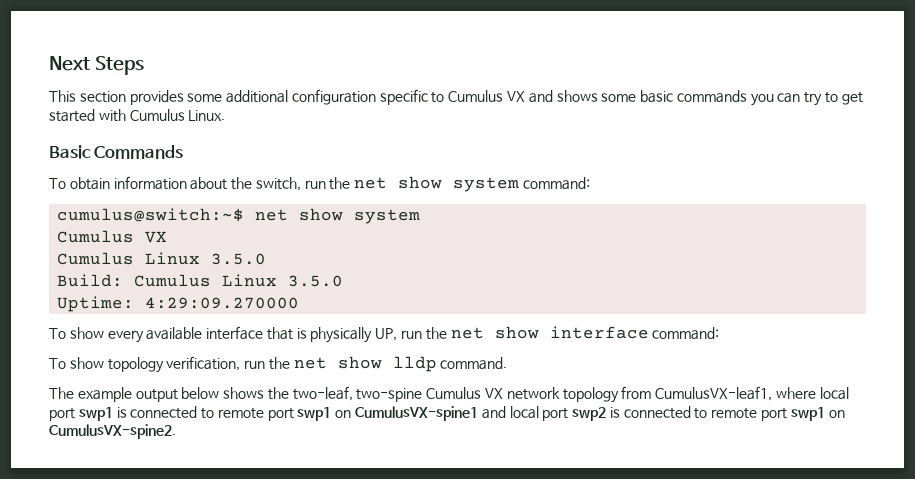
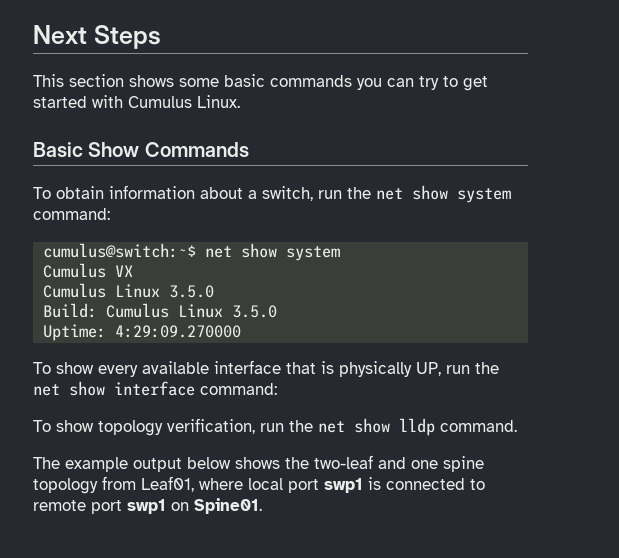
- This section provides some additional configuration specific to Cumulus VX and shows some basic commands you can try to get started with Cumulus Linux.
+ This section shows some basic commands you can try to get started with Cumulus Linux.
- Basic Commands
+ Basic Show Commands
- To obtain information about the switch, run the net show system command:
+ To obtain information about a switch, run the net show system command:
- The example output below shows the two-leaf, two-spine Cumulus VX network topology from CumulusVX-leaf1, where local port swp1 is connected to remote port swp1 on CumulusVX-spine1 and local port swp2 is connected to remote port swp1 on CumulusVX-spine2.
+ The example output below shows the two-leaf and one spine topology from Leaf01, where local port swp1 is connected to remote port swp1 on Spine01.

